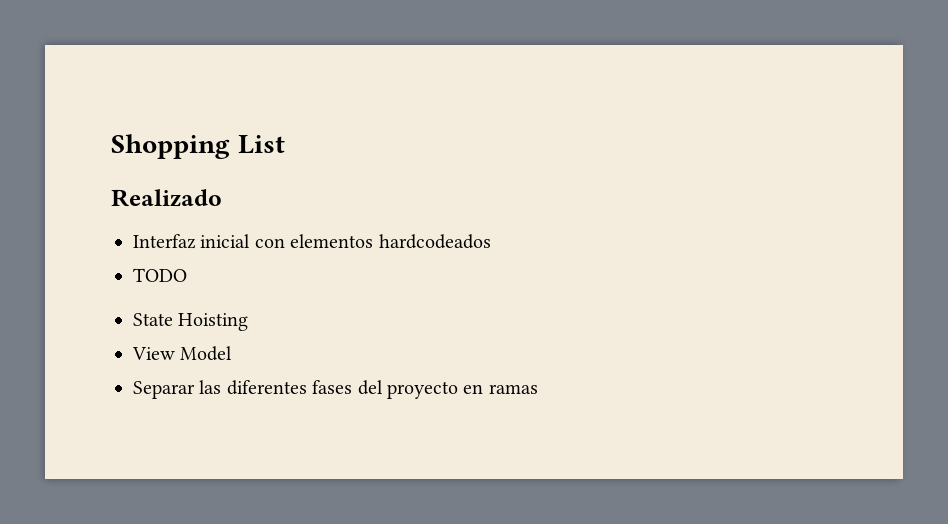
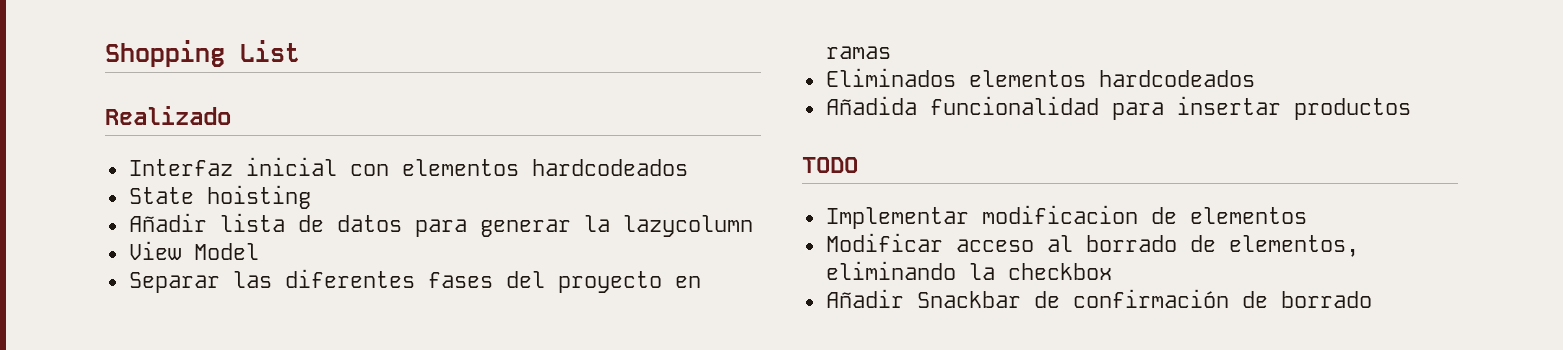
- TODO
- State Hoisting
+ State hoisting
+ Añadir lista de datos para generar la lazycolumn
+ Eliminados elementos hardcodeados
+ Añadida funcionalidad para insertar productos
+ TODO
+ Implementar modificacion de elementos
+ Modificar acceso al borrado de elementos, eliminando la checkbox
+ Añadir Snackbar de confirmación de borrado

